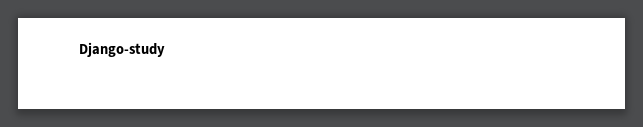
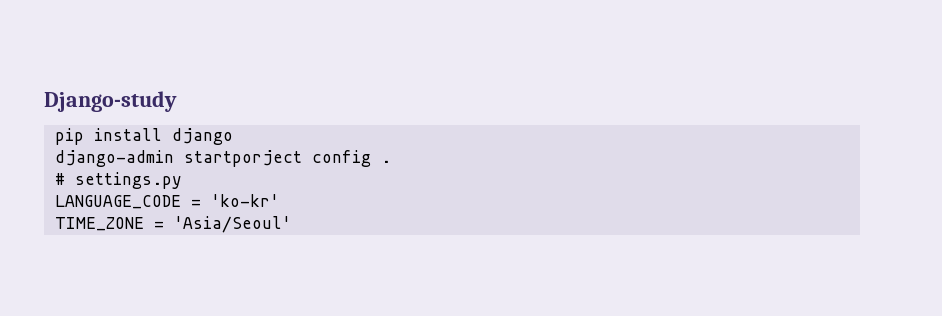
+ pip install django
+ django-admin startporject config .
+ # settings.py
+ LANGUAGE_CODE = 'ko-kr'
+ TIME_ZONE = 'Asia/Seoul'

